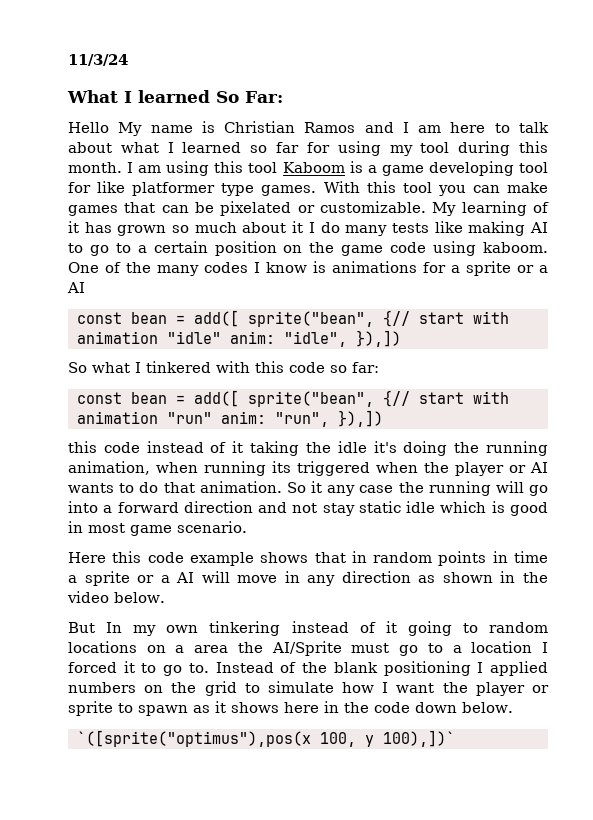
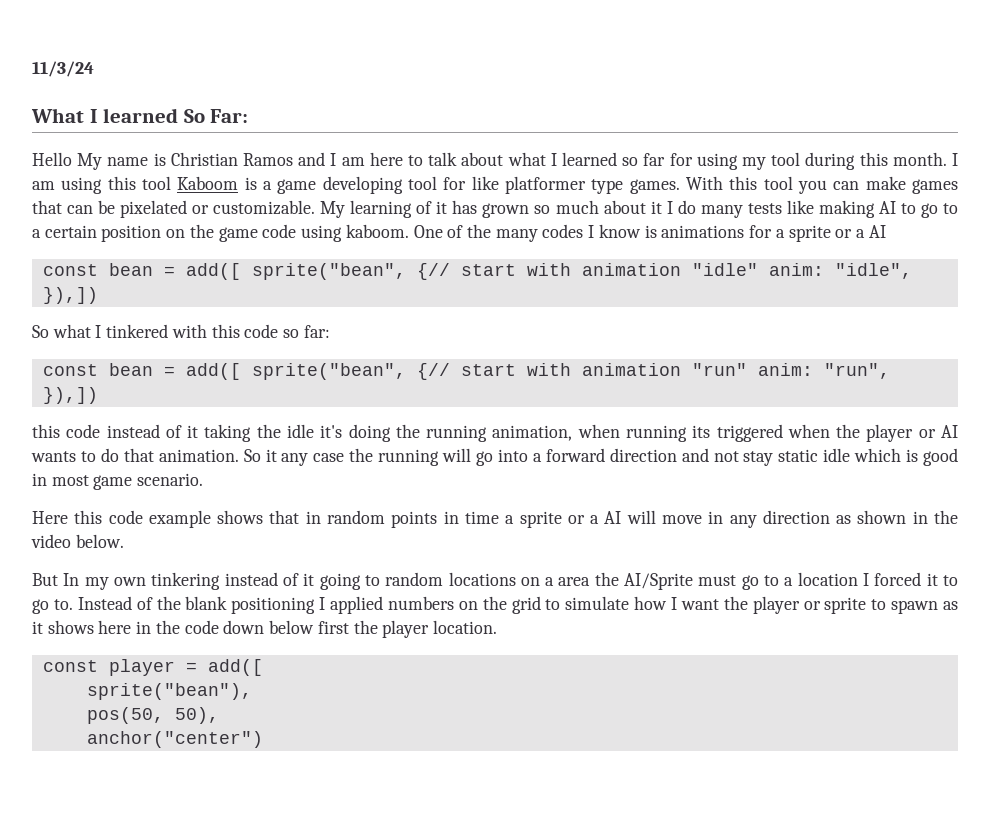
- Instead of the blank positioning I applied numbers on the grid to simulate how I want the player or sprite to spawn as it shows here in the code down below.
- `([sprite("optimus"),pos(x 100, y 100),])`
+ Instead of the blank positioning I applied numbers on the grid to simulate how I want the player or sprite to spawn as it shows here in the code down below first the player location.
+ const player = add([
+ sprite("bean"),
+ pos(50, 50),
+ anchor("center")

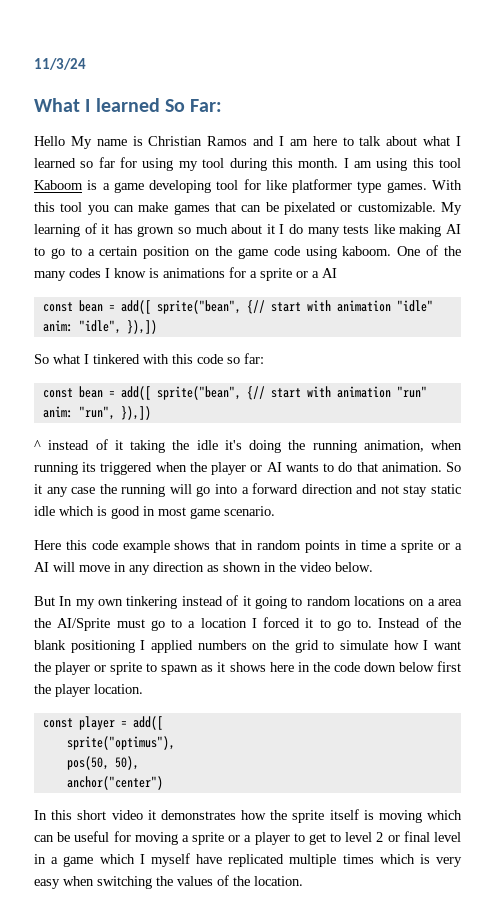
- this code instead of it taking the idle it's doing the running animation, when running its triggered when the player or AI wants to do that animation.
+ ^ instead of it taking the idle it's doing the running animation, when running its triggered when the player or AI wants to do that animation.
- sprite("bean"),
+ sprite("optimus"),
+ In this short video it demonstrates how the sprite itself is moving which can be useful for moving a sprite or a player to get to level 2 or final level in a game which I myself have replicated multiple times which is very easy when switching the values of the location.

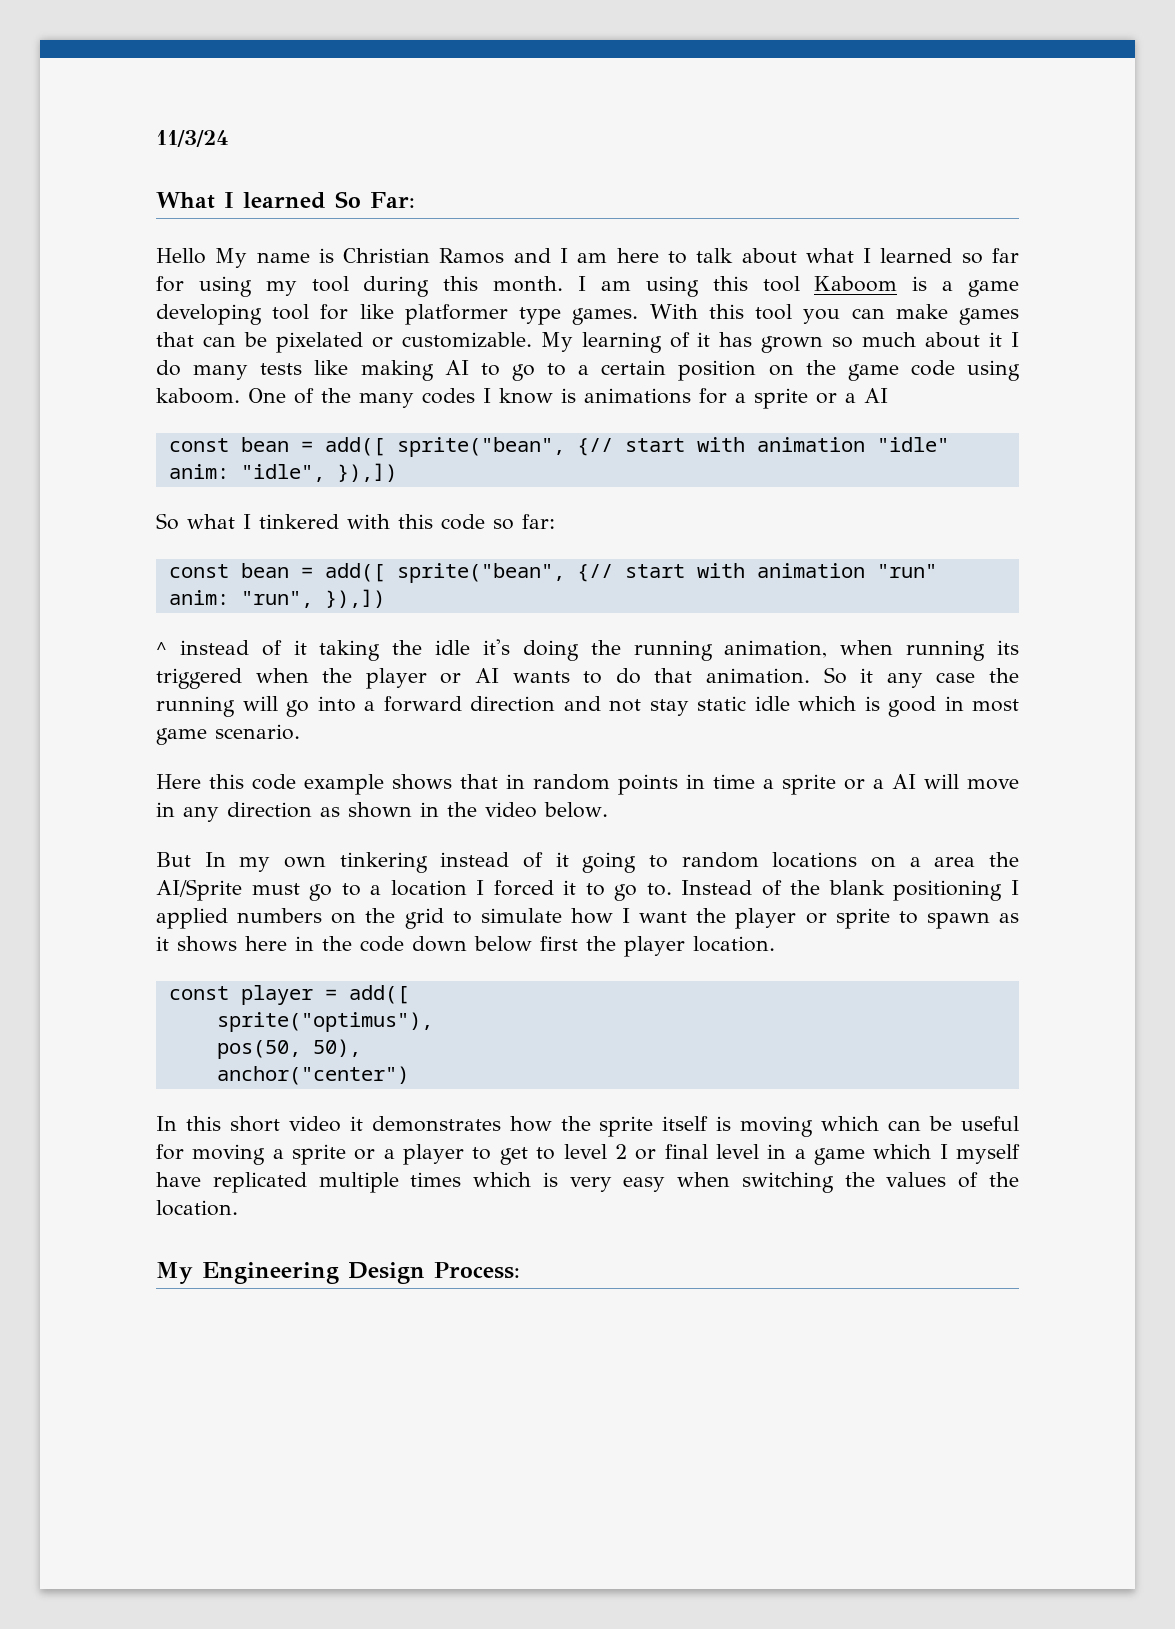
+ My Engineering Design Process:

